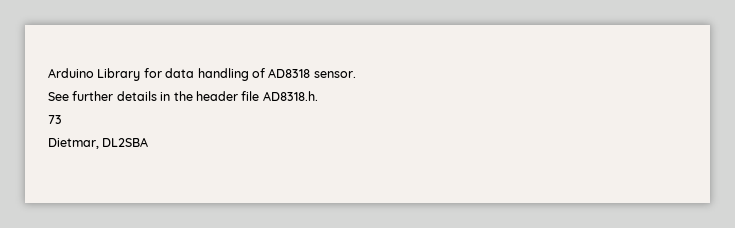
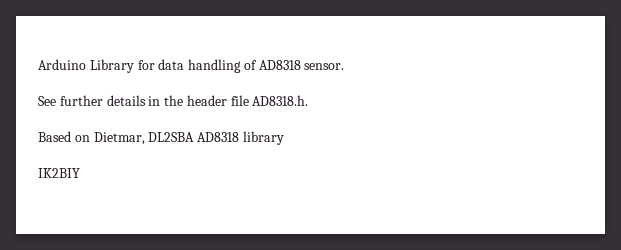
- 73
- Dietmar, DL2SBA
+ Based on Dietmar, DL2SBA AD8318 library
+ IK2BIY

